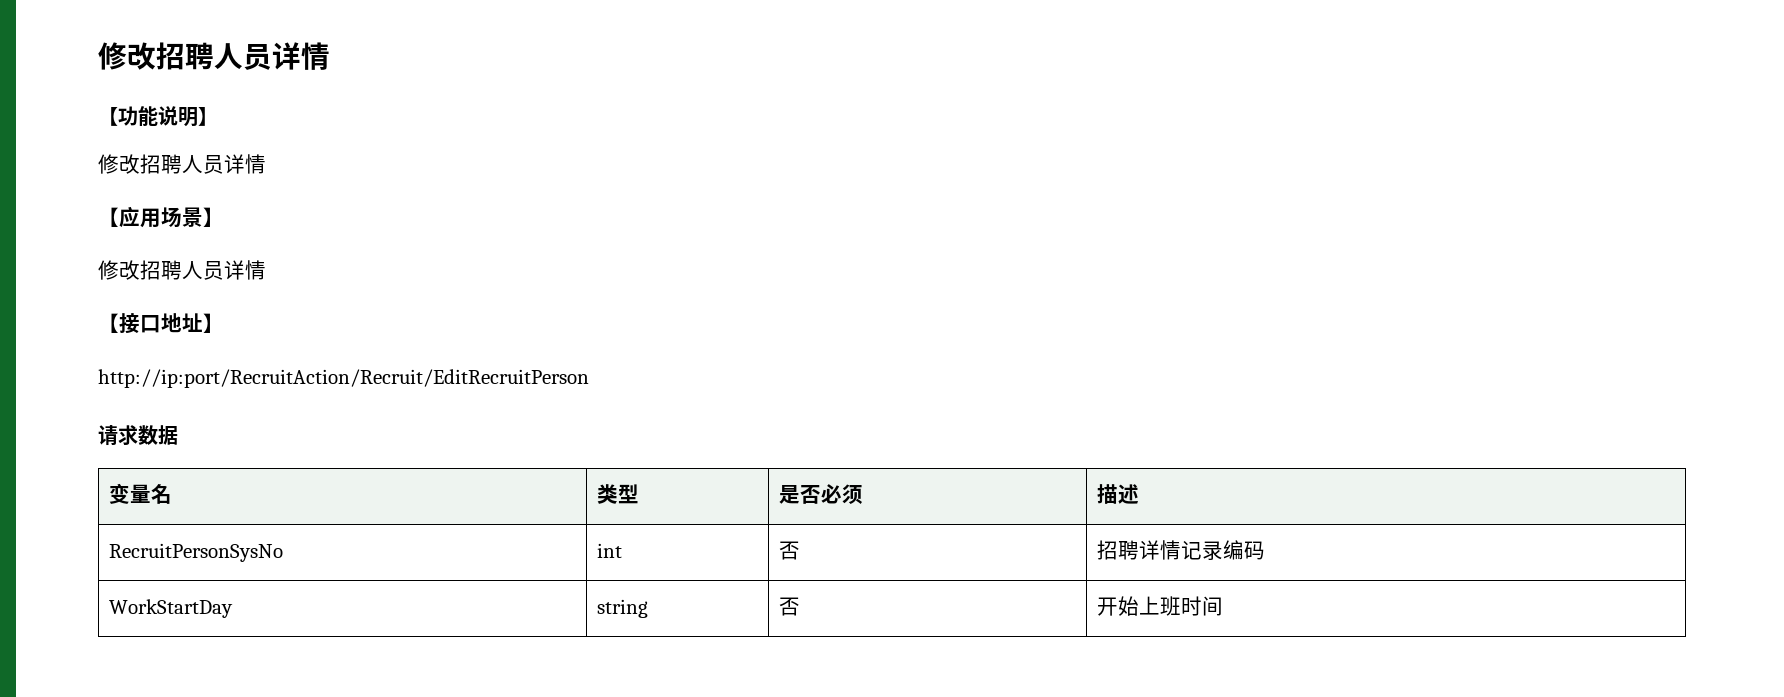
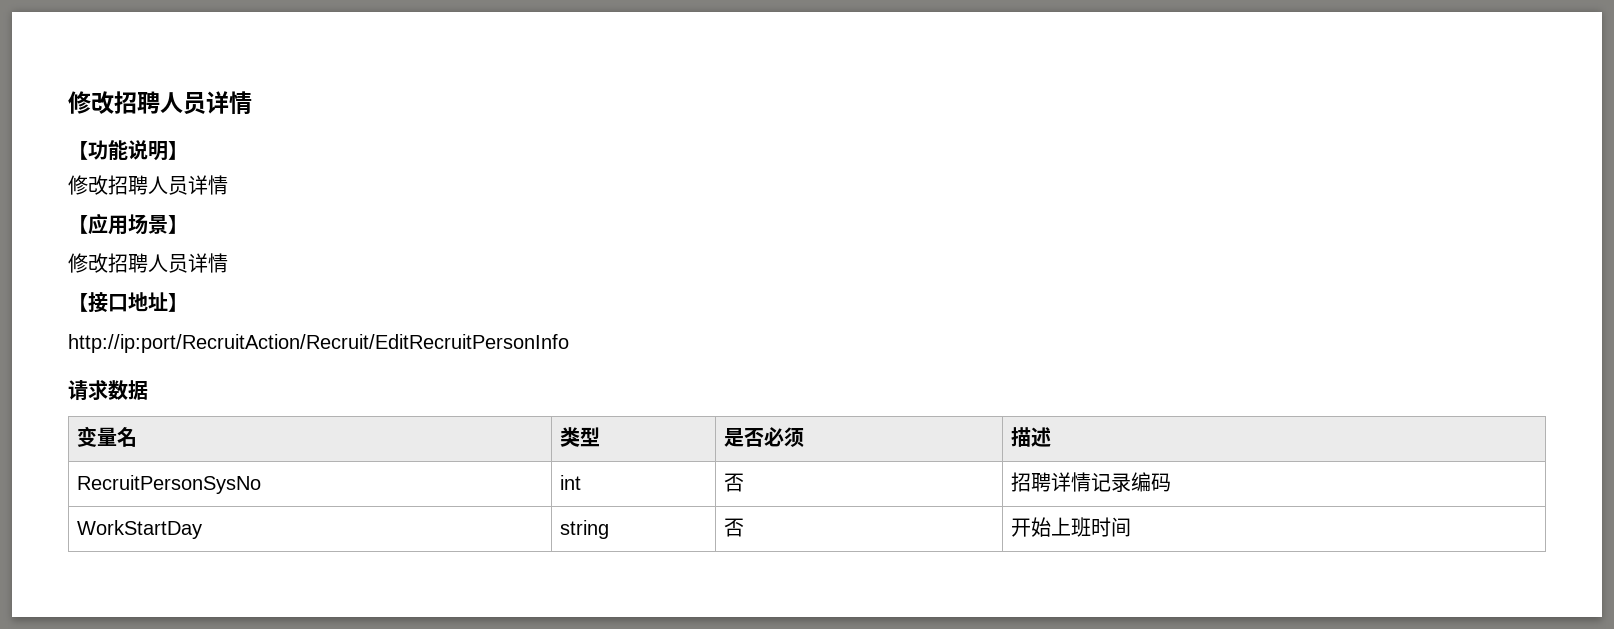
- http://ip:port/RecruitAction/Recruit/EditRecruitPerson
+ http://ip:port/RecruitAction/Recruit/EditRecruitPersonInfo

